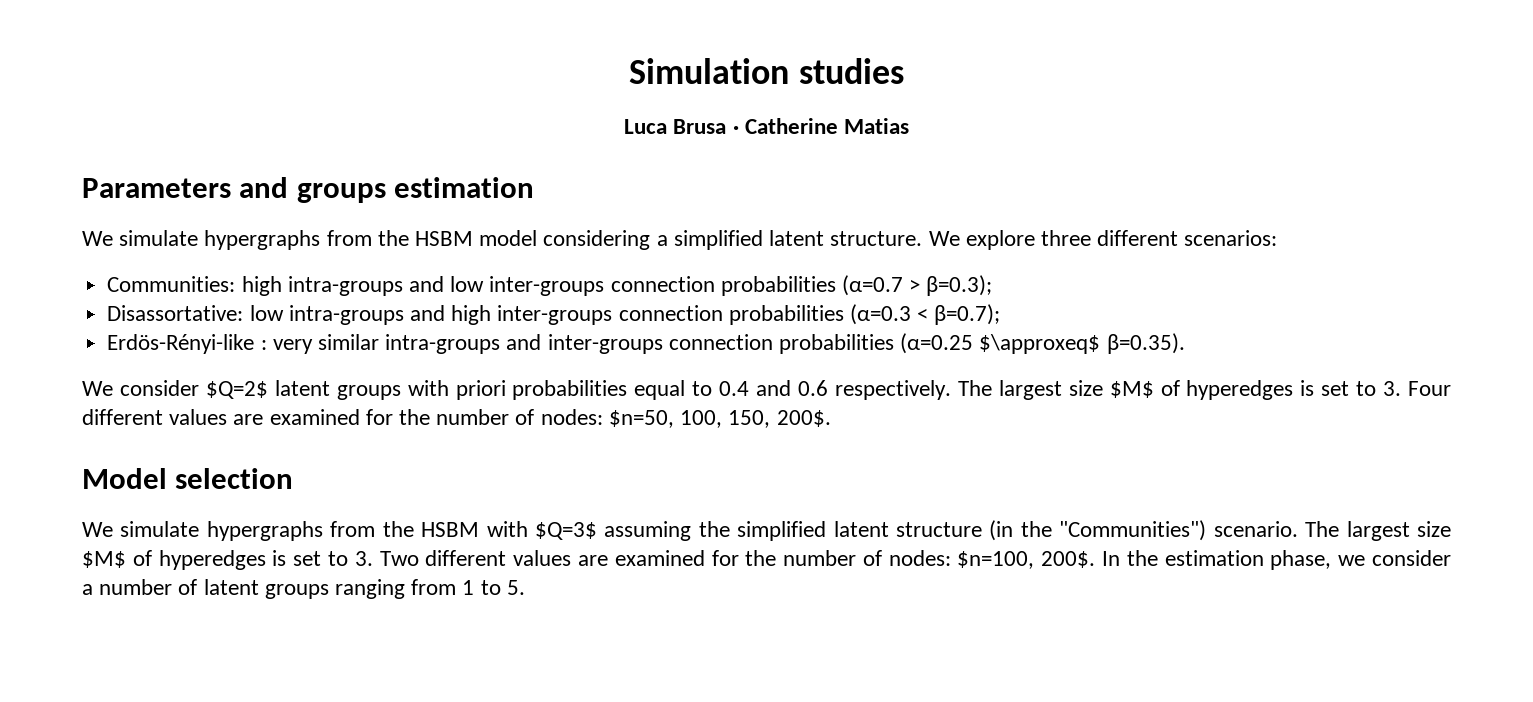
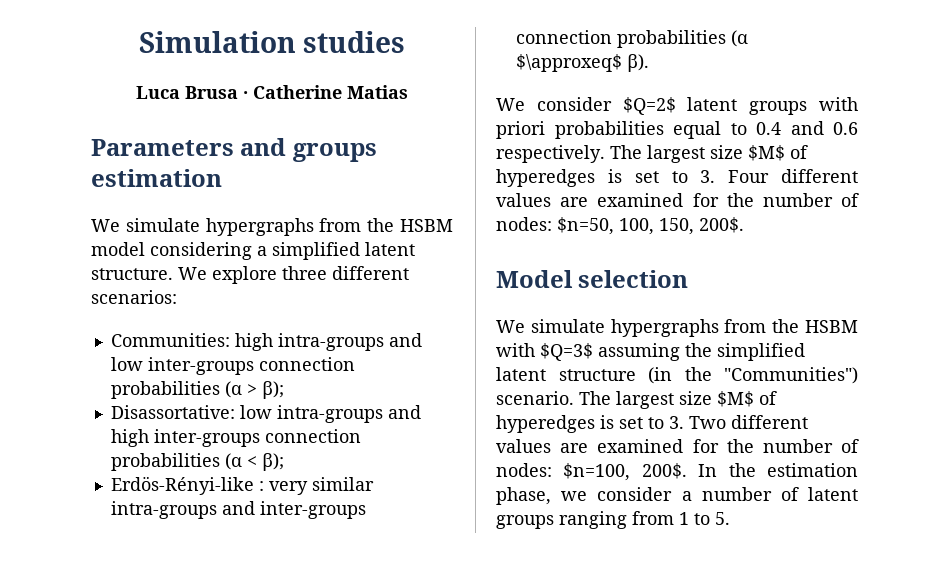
- Communities: high intra-groups and low inter-groups connection probabilities (α=0.7 > β=0.3);
+ Communities: high intra-groups and low inter-groups connection probabilities (α > β);
- Disassortative: low intra-groups and high inter-groups connection probabilities (α=0.3 < β=0.7);
+ Disassortative: low intra-groups and high inter-groups connection probabilities (α < β);
- Erdös-Rényi-like : very similar intra-groups and inter-groups connection probabilities (α=0.25 $\approxeq$ β=0.35).
+ Erdös-Rényi-like : very similar intra-groups and inter-groups connection probabilities (α $\approxeq$ β).

